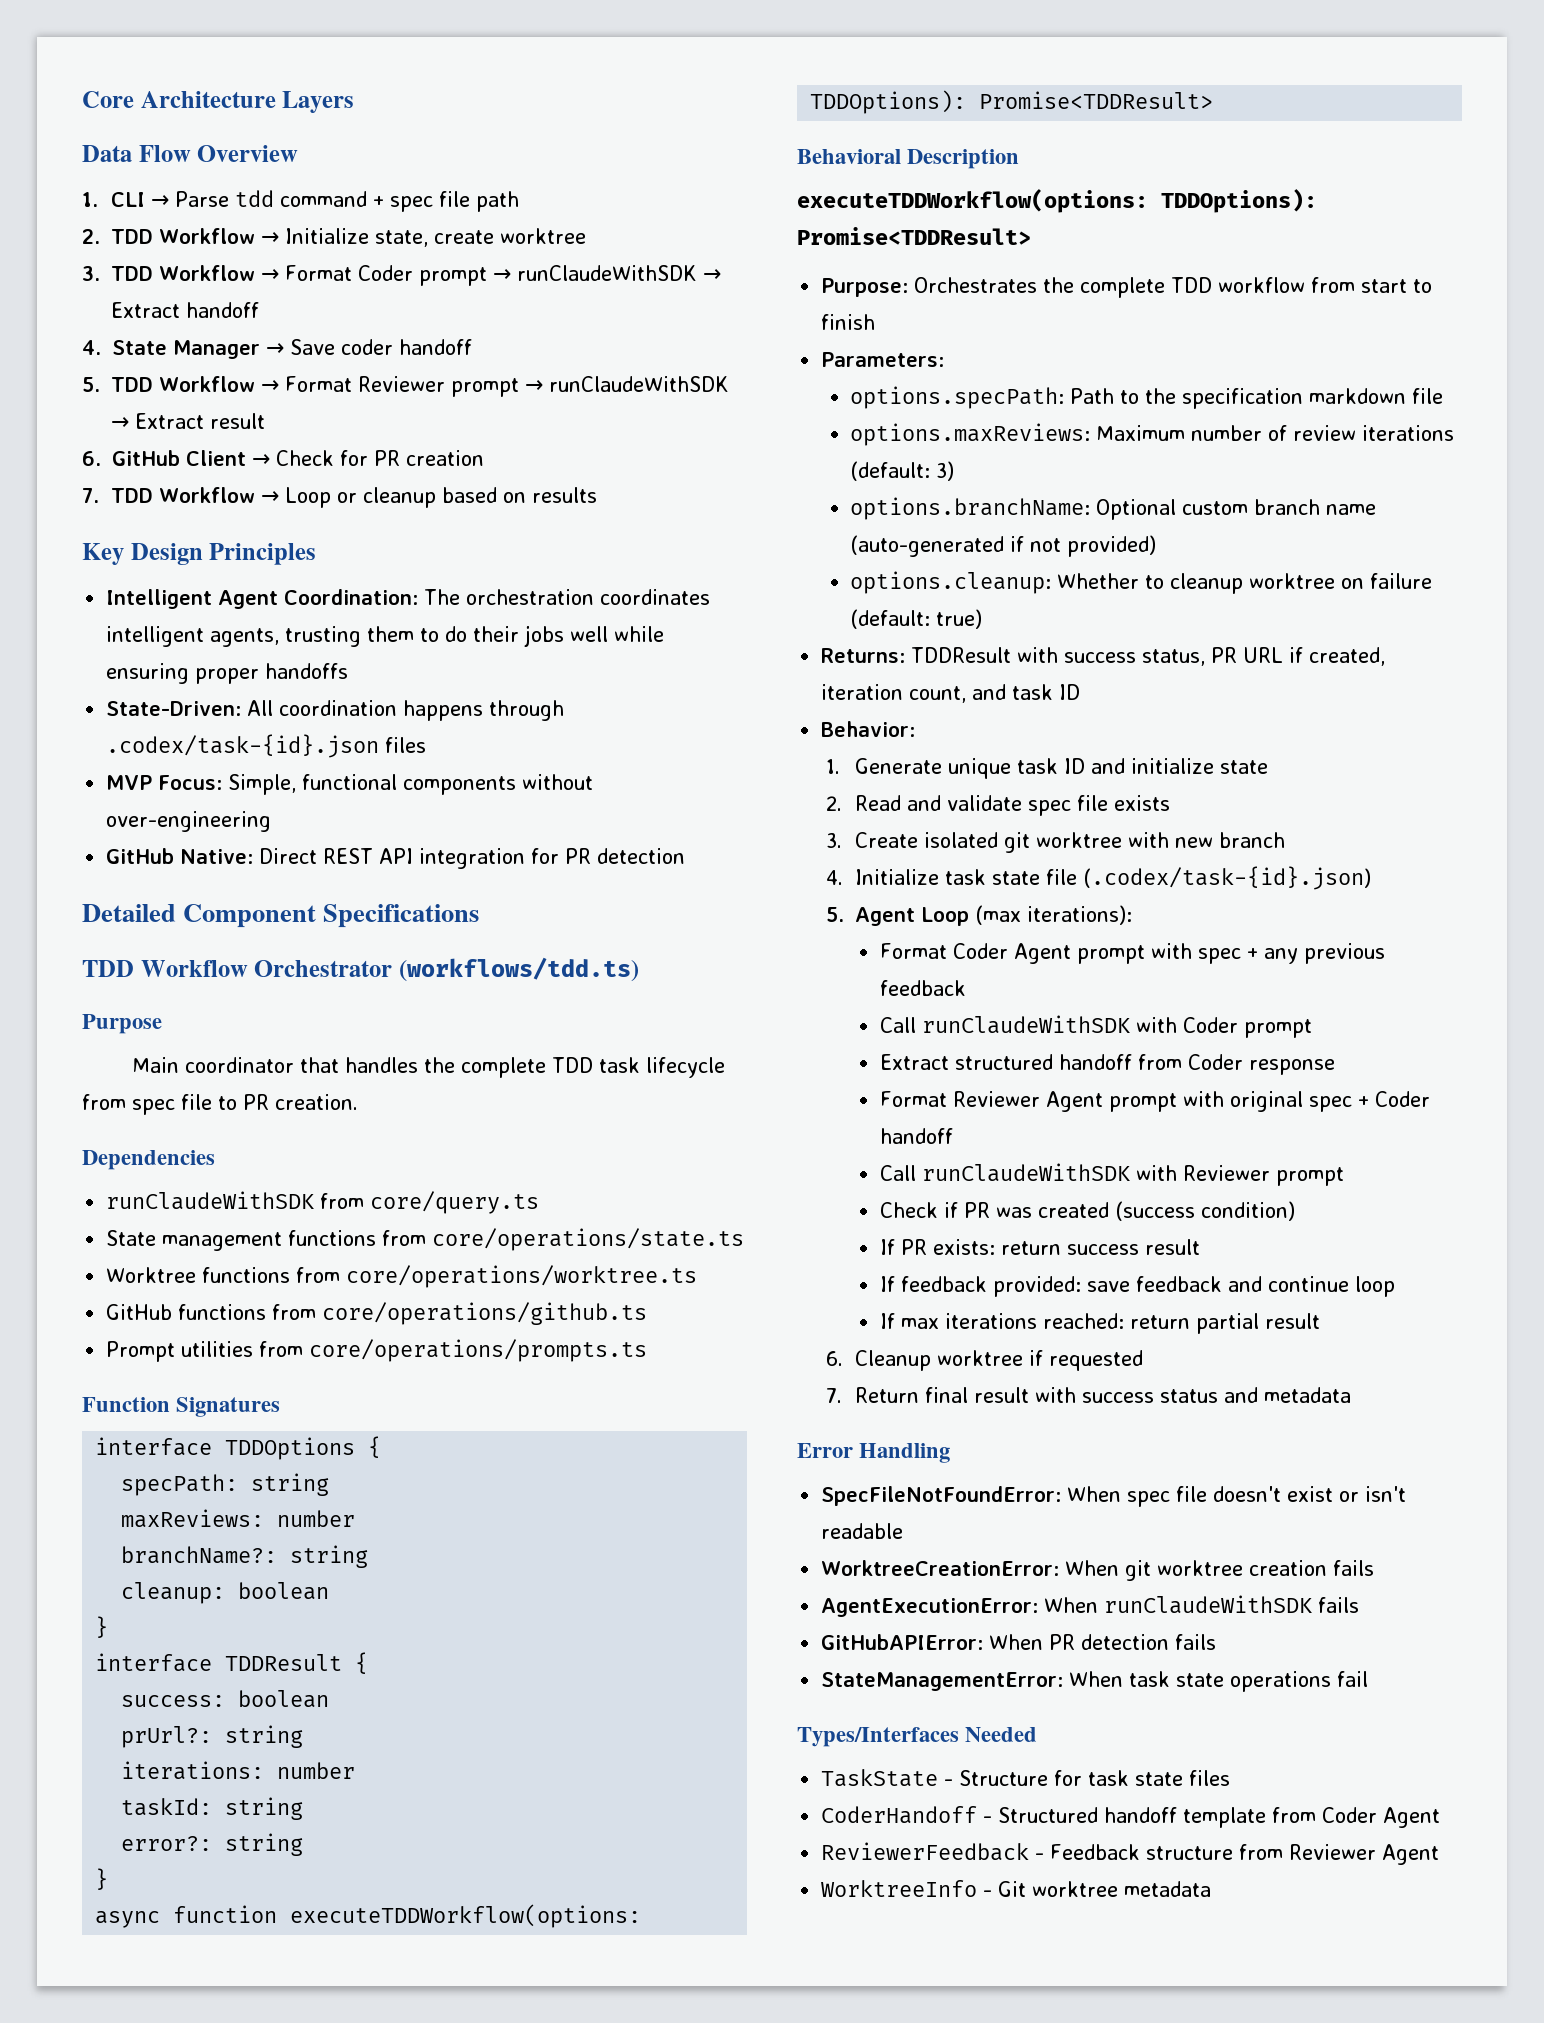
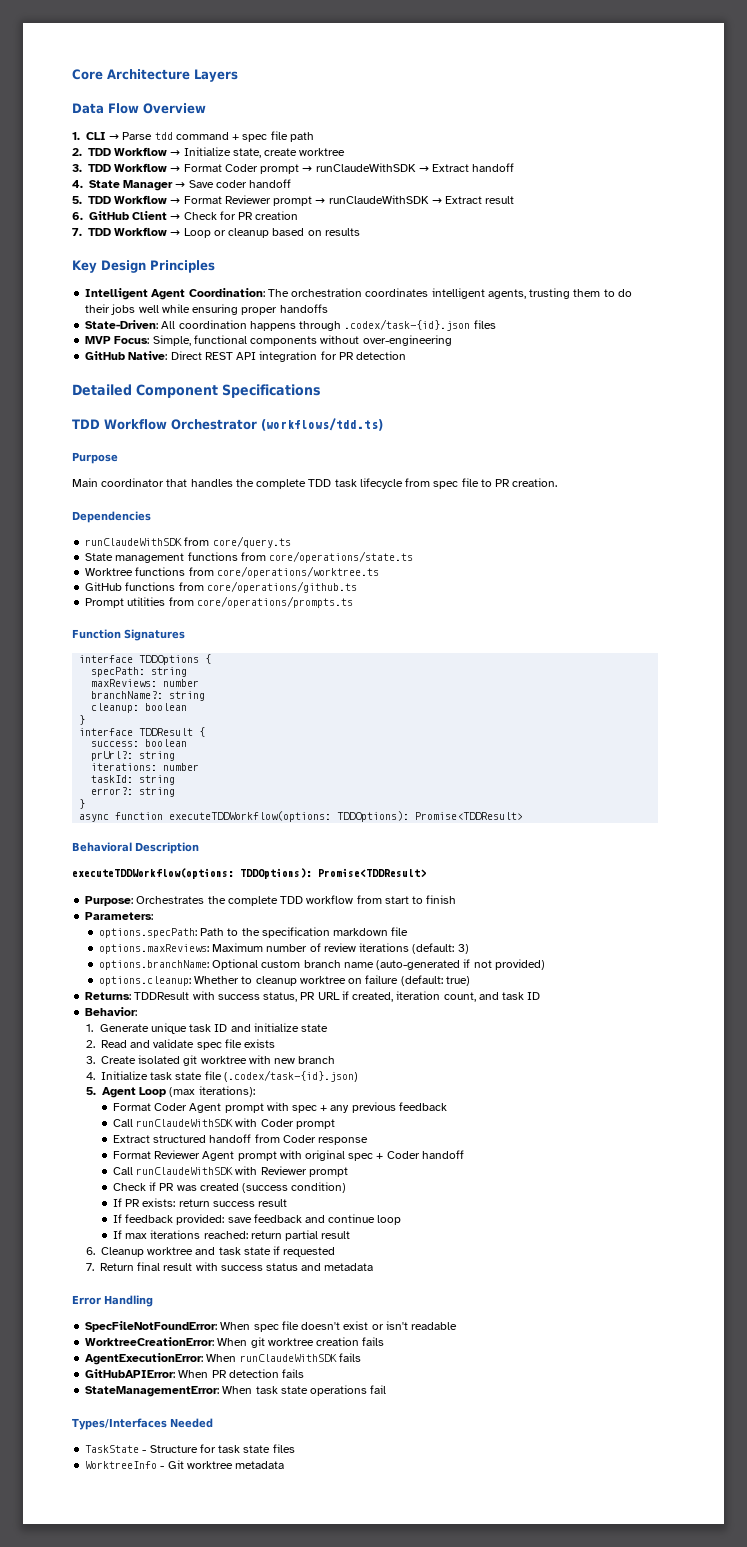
- 6. Cleanup worktree if requested
+ 6. Cleanup worktree and task state if requested
- CoderHandoff - Structured handoff template from Coder Agent
- ReviewerFeedback - Feedback structure from Reviewer Agent

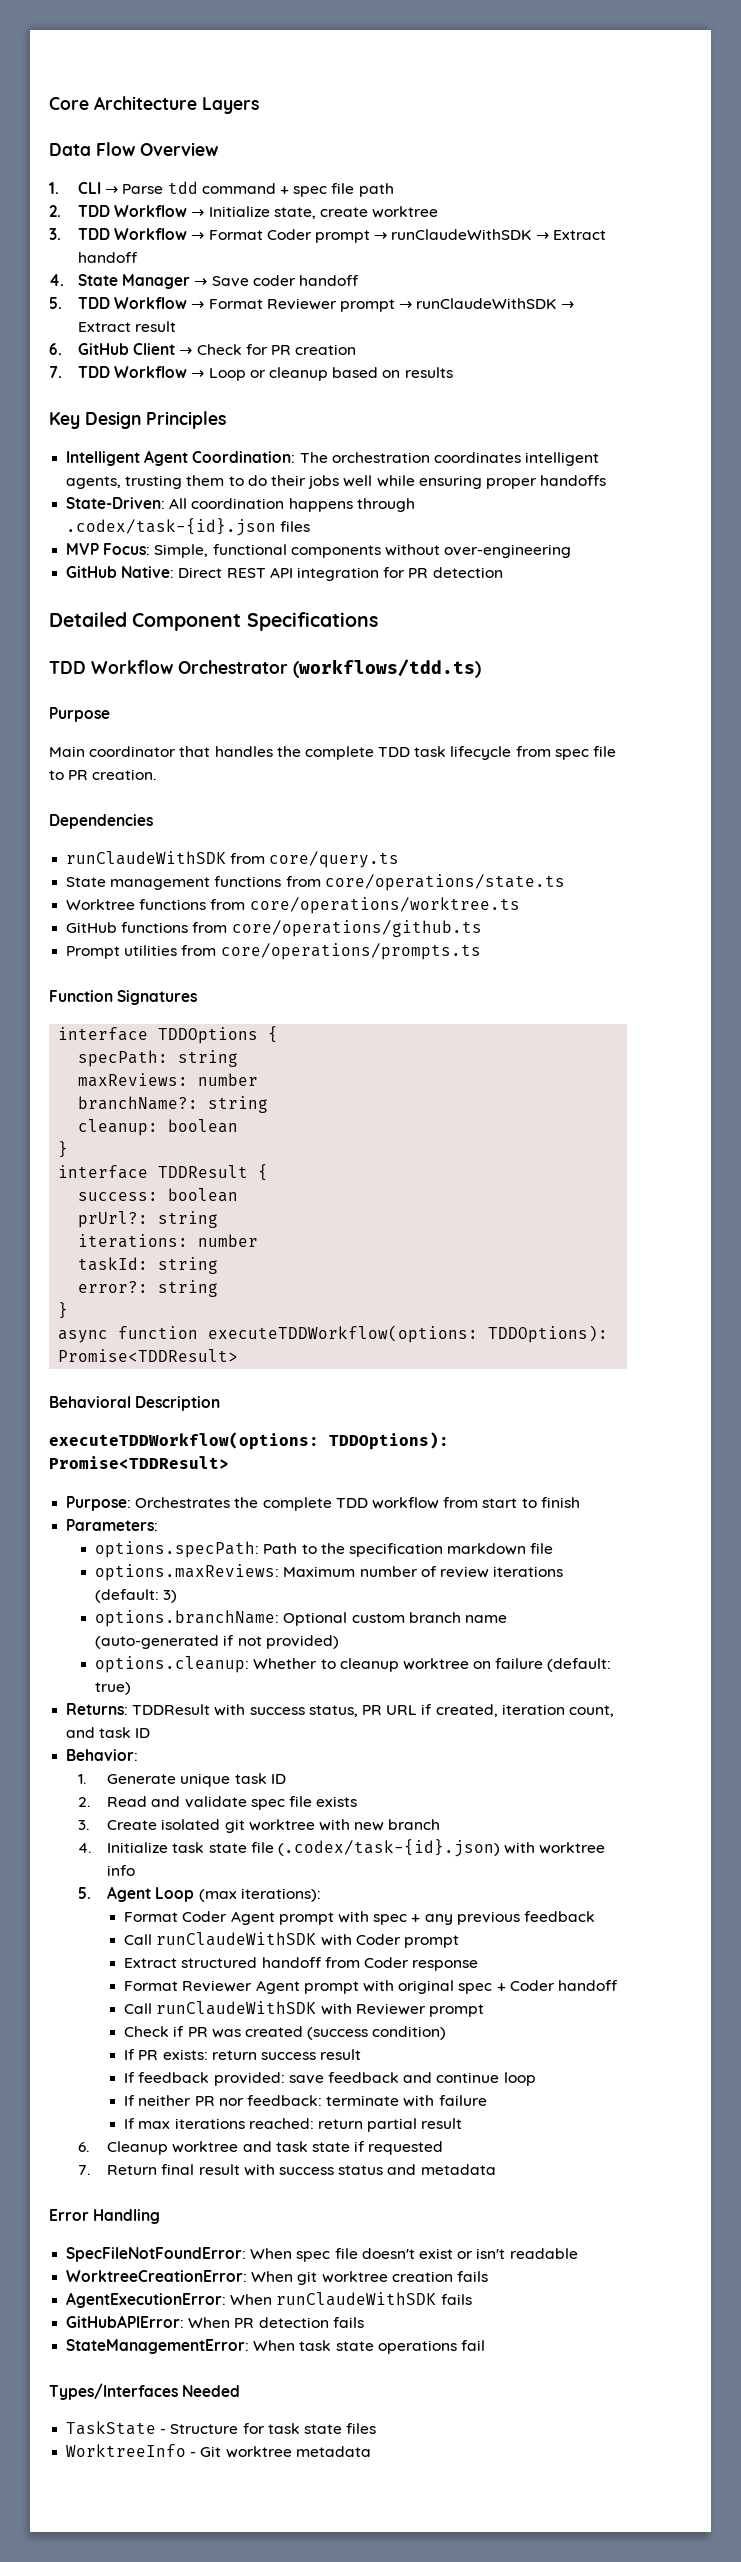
- 1. Generate unique task ID and initialize state
+ 1. Generate unique task ID
- 4. Initialize task state file (.codex/task-{id}.json)
+ 4. Initialize task state file (.codex/task-{id}.json) with worktree info
+ If neither PR nor feedback: terminate with failure

